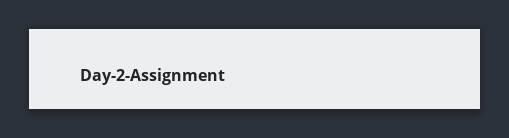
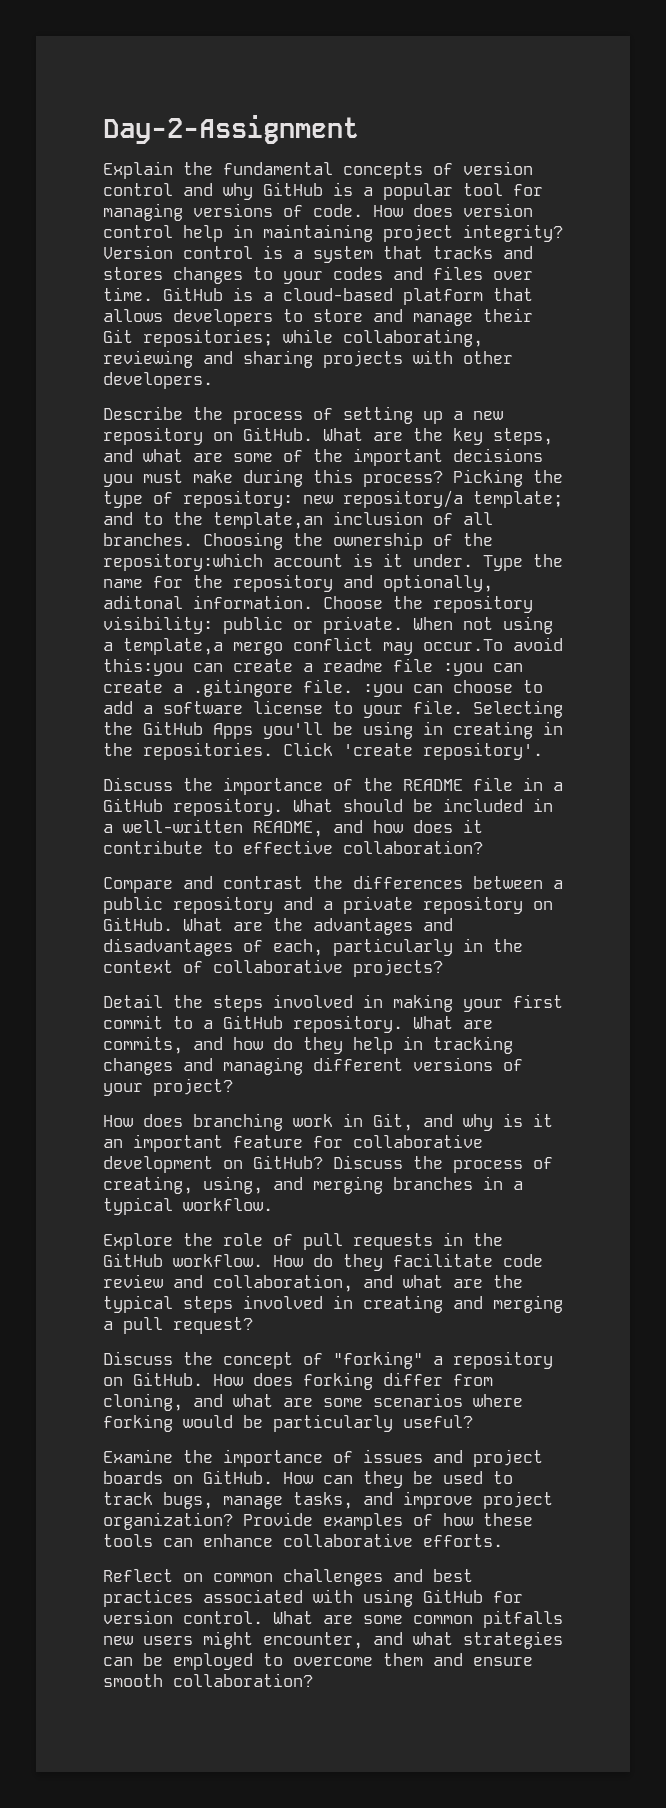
+ Explain the fundamental concepts of version control and why GitHub is a popular tool for managing versions of code. How does version control help in maintaining project integrity? Version control is a system that tracks and stores changes to your codes and files over time. GitHub is a cloud-based platform that allows developers to store and manage their Git repositories; while collaborating, reviewing and sharing projects with other developers.
+ Describe the process of setting up a new repository on GitHub. What are the key steps, and what are some of the important decisions you must make during this process? Picking the type of repository: new repository/a template; and to the template,an inclusion of all branches. Choosing the ownership of the repository:which account is it under. Type the name for the repository and optionally, aditonal information. Choose the repository visibility: public or private. When not using a template,a mergo conflict may occur.To avoid this:you can create a readme file :you can create a .gitingore file. :you can choose to add a software license to your file. Selecting the GitHub Apps you'll be using in creating in the repositories. Click 'create repository'.
+ Discuss the importance of the README file in a GitHub repository. What should be included in a well-written README, and how does it contribute to effective collaboration?
+ Compare and contrast the differences between a public repository and a private repository on GitHub. What are the advantages and disadvantages of each, particularly in the context of collaborative projects?
+ Detail the steps involved in making your first commit to a GitHub repository. What are commits, and how do they help in tracking changes and managing different versions of your project?
+ How does branching work in Git, and why is it an important feature for collaborative development on GitHub? Discuss the process of creating, using, and merging branches in a typical workflow.
+ Explore the role of pull requests in the GitHub workflow. How do they facilitate code review and collaboration, and what are the typical steps involved in creating and merging a pull request?
+ Discuss the concept of "forking" a repository on GitHub. How does forking differ from cloning, and what are some scenarios where forking would be particularly useful?
+ Examine the importance of issues and project boards on GitHub. How can they be used to track bugs, manage tasks, and improve project organization? Provide examples of how these tools can enhance collaborative efforts.
+ Reflect on common challenges and best practices associated with using GitHub for version control. What are some common pitfalls new users might encounter, and what strategies can be employed to overcome them and ensure smooth collaboration?

